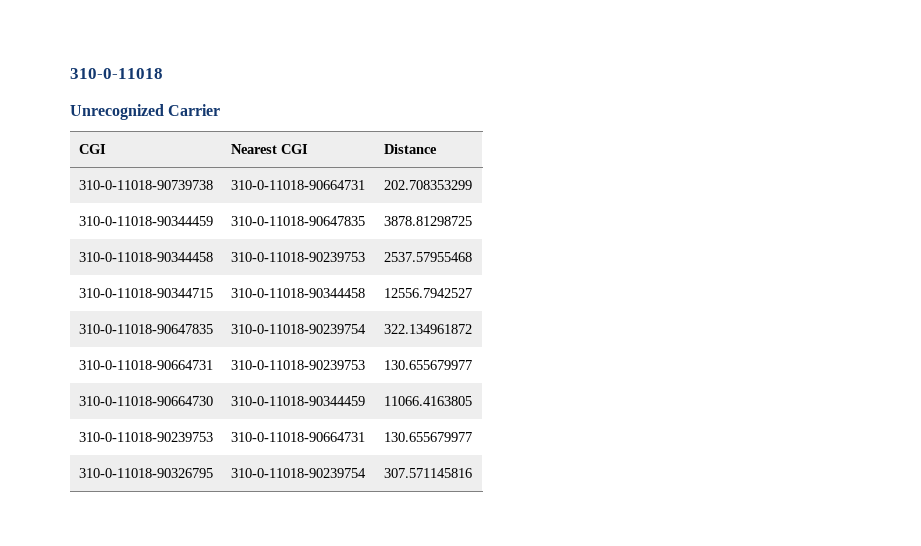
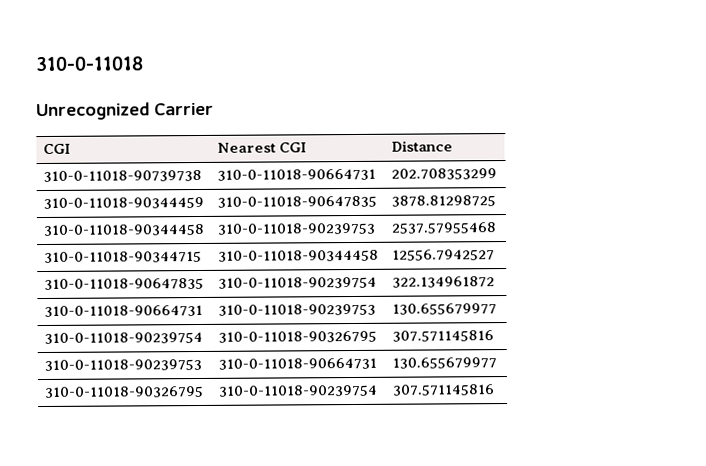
- 310-0-11018-90664730 | 310-0-11018-90344459 | 11066.4163805
+ 310-0-11018-90239754 | 310-0-11018-90326795 | 307.571145816

